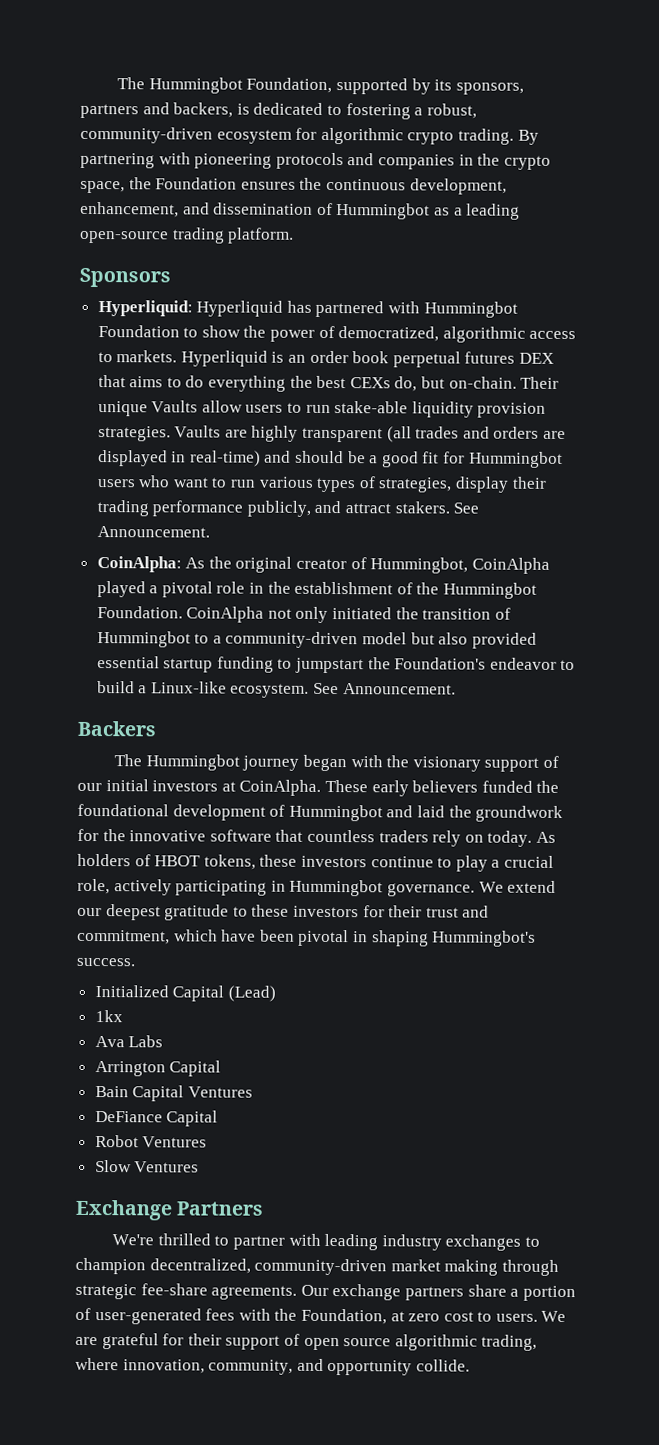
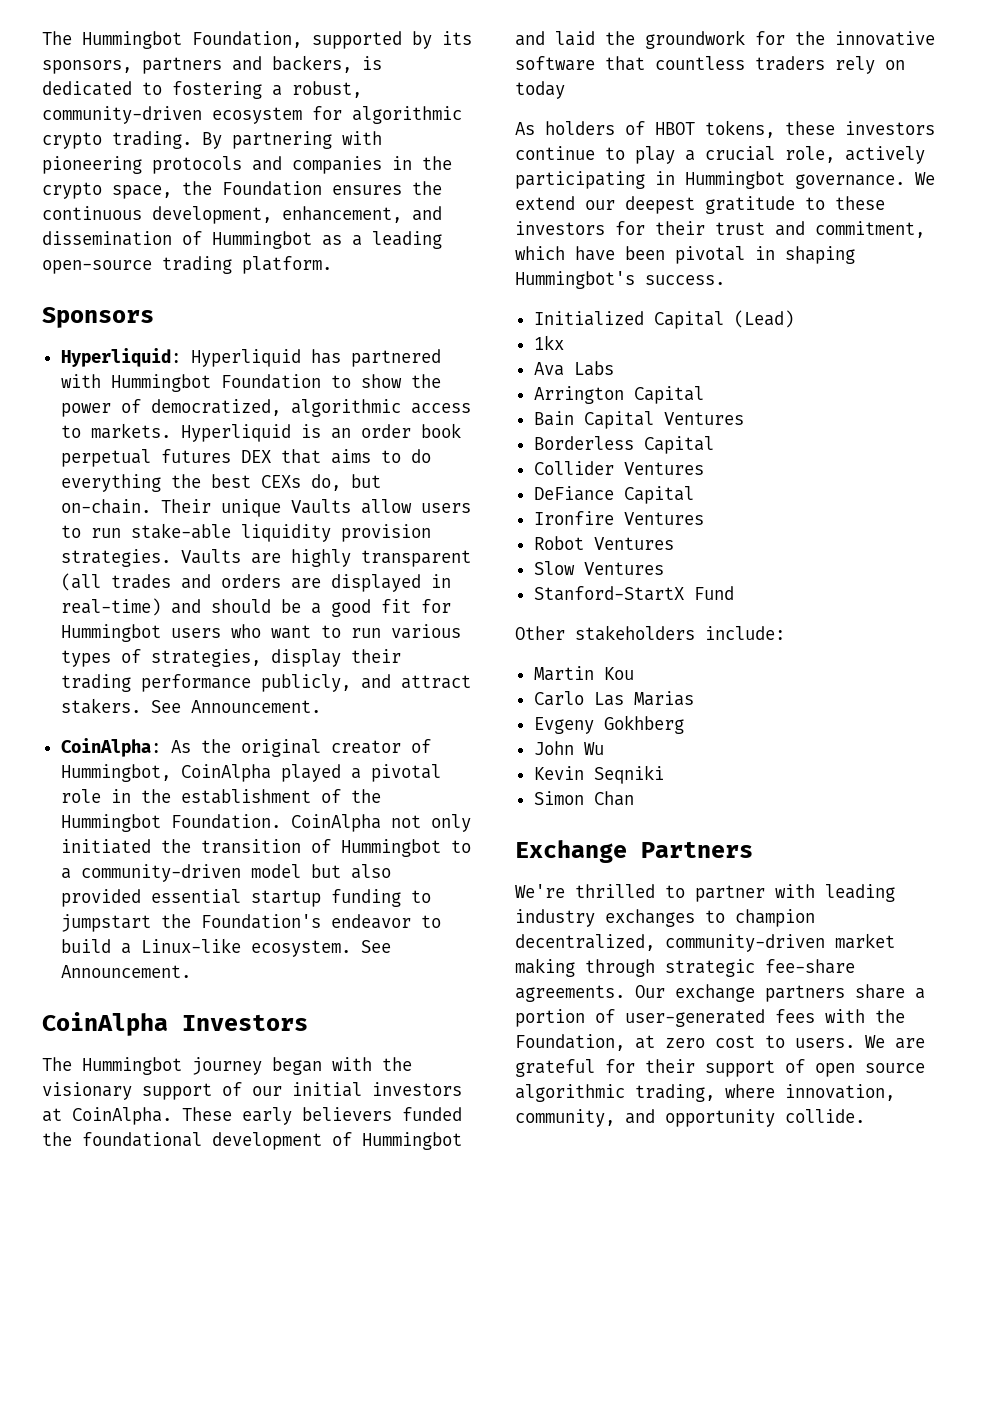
- Backers
+ CoinAlpha Investors
- These early believers funded the foundational development of Hummingbot and laid the groundwork for the innovative software that countless traders rely on today. As holders of HBOT tokens, these investors continue to play a crucial role, actively participating in Hummingbot governance.
+ These early believers funded the foundational development of Hummingbot and laid the groundwork for the innovative software that countless traders rely on today
+ As holders of HBOT tokens, these investors continue to play a crucial role, actively participating in Hummingbot governance.
+ Borderless Capital
+ Collider Ventures
+ Ironfire Ventures
+ Stanford-StartX Fund
+ Other stakeholders include:
+ Martin Kou
+ Carlo Las Marias
+ Evgeny Gokhberg
+ John Wu
+ Kevin Seqniki
+ Simon Chan

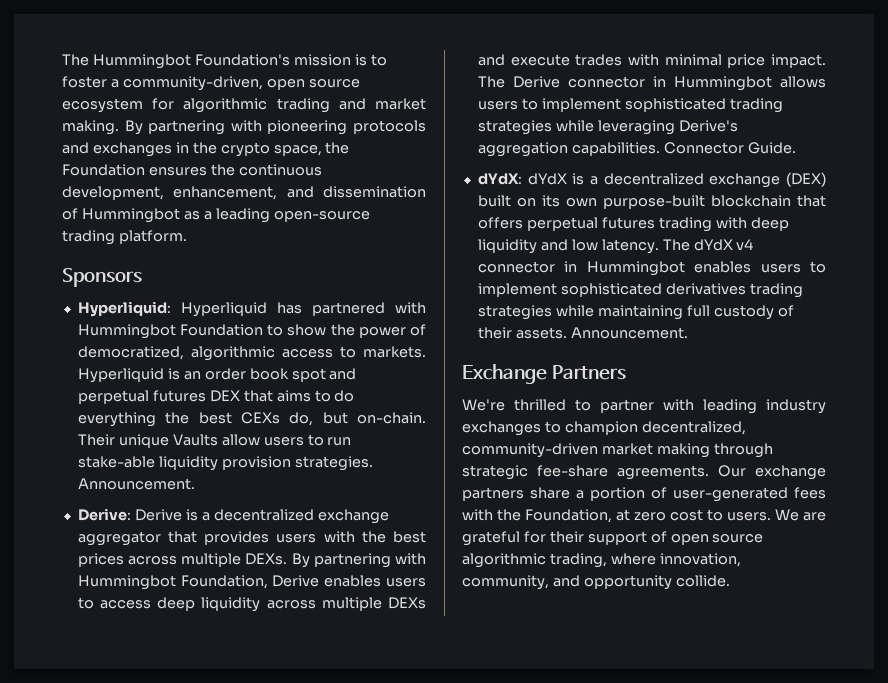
- The Hummingbot Foundation, supported by its sponsors, partners and backers, is dedicated to fostering a robust, community-driven ecosystem for algorithmic crypto trading.
+ The Hummingbot Foundation's mission is to foster a community-driven, open source ecosystem for algorithmic trading and market making.
- By partnering with pioneering protocols and companies in the crypto space, the Foundation ensures the continuous development, enhancement, and dissemination of Hummingbot as a leading open-source trading platform.
+ By partnering with pioneering protocols and exchanges in the crypto space, the Foundation ensures the continuous development, enhancement, and dissemination of Hummingbot as a leading open-source trading platform.
- Hyperliquid is an order book perpetual futures DEX that aims to do everything the best CEXs do, but on-chain.
+ Hyperliquid is an order book spot and perpetual futures DEX that aims to do everything the best CEXs do, but on-chain.
- Their unique Vaults allow users to run stake-able liquidity provision strategies. Vaults are highly transparent (all trades and orders are displayed in real-time) and should be a good fit for Hummingbot users who want to run various types of strategies, display their trading performance publicly, and attract stakers. See Announcement.
- CoinAlpha: As the original creator of Hummingbot, CoinAlpha played a pivotal role in the establishment of the Hummingbot Foundation. CoinAlpha not only initiated the transition of Hummingbot to a community-driven model but also provided essential startup funding to jumpstart the Foundation's endeavor to build a Linux-like ecosystem. See Announcement.
- CoinAlpha Investors
- The Hummingbot journey began with the visionary support of our initial investors at CoinAlpha. These early believers funded the foundational development of Hummingbot and laid the groundwork for the innovative software that countless traders rely on today
- As holders of HBOT tokens, these investors continue to play a crucial role, actively participating in Hummingbot governance. We extend our deepest gratitude to these investors for their trust and commitment, which have been pivotal in shaping Hummingbot's success.
- Initialized Capital (Lead)
- 1kx
- Ava Labs
- Arrington Capital
- Bain Capital Ventures
- Borderless Capital
- Collider Ventures
- DeFiance Capital
- Ironfire Ventures
- Robot Ventures
- Slow Ventures
- Stanford-StartX Fund
- Other stakeholders include:
- Martin Kou
- Carlo Las Marias
- Evgeny Gokhberg
- John Wu
- Kevin Seqniki
- Simon Chan
+ Their unique Vaults allow users to run stake-able liquidity provision strategies. Announcement.
+ Derive: Derive is a decentralized exchange aggregator that provides users with the best prices across multiple DEXs. By partnering with Hummingbot Foundation, Derive enables users to access deep liquidity across multiple DEXs and execute trades with minimal price impact. The Derive connector in Hummingbot allows users to implement sophisticated trading strategies while leveraging Derive's aggregation capabilities. Connector Guide.
+ dYdX: dYdX is a decentralized exchange (DEX) built on its own purpose-built blockchain that offers perpetual futures trading with deep liquidity and low latency. The dYdX v4 connector in Hummingbot enables users to implement sophisticated derivatives trading strategies while maintaining full custody of their assets. Announcement.

